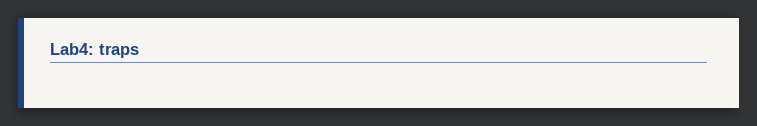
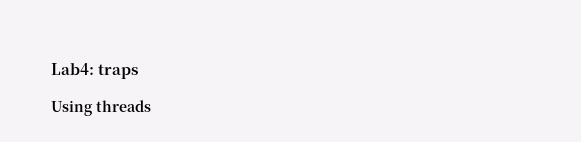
+ Using threads

